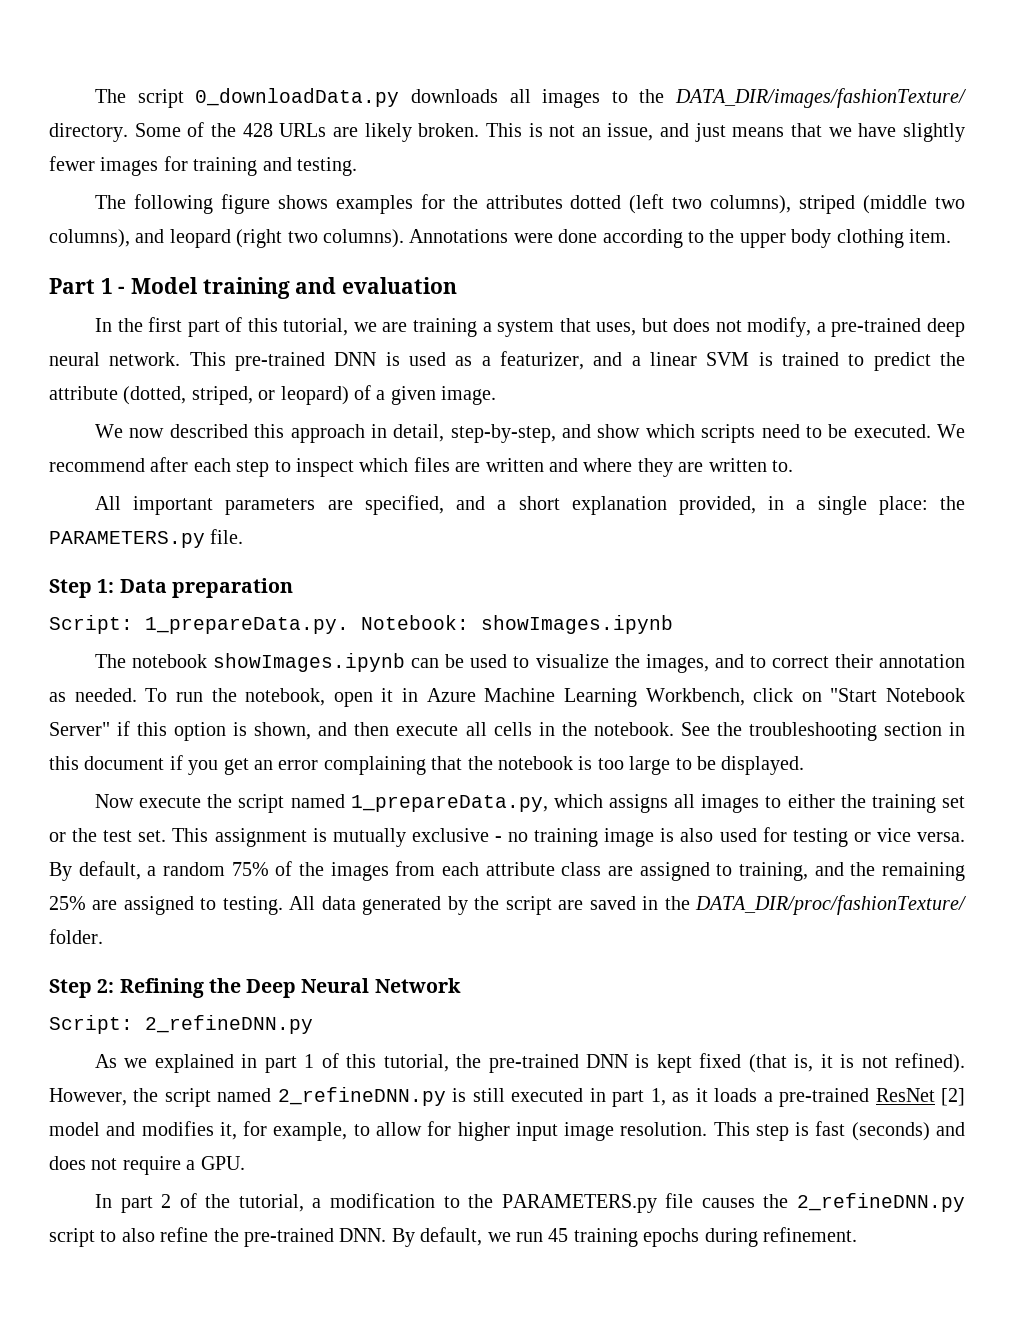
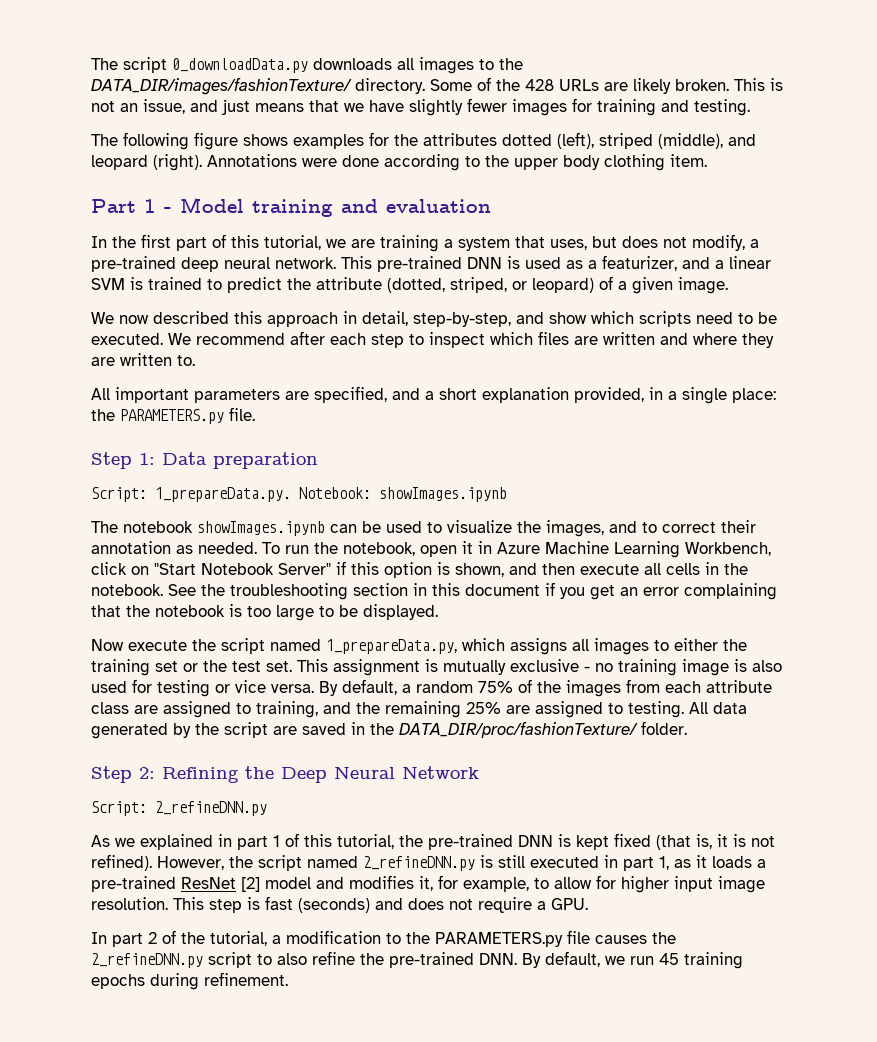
- The following figure shows examples for the attributes dotted (left two columns), striped (middle two columns), and leopard (right two columns).
+ The following figure shows examples for the attributes dotted (left), striped (middle), and leopard (right).

